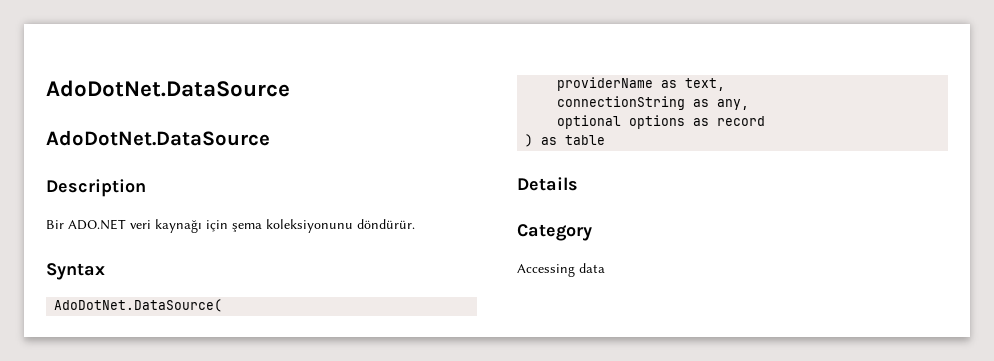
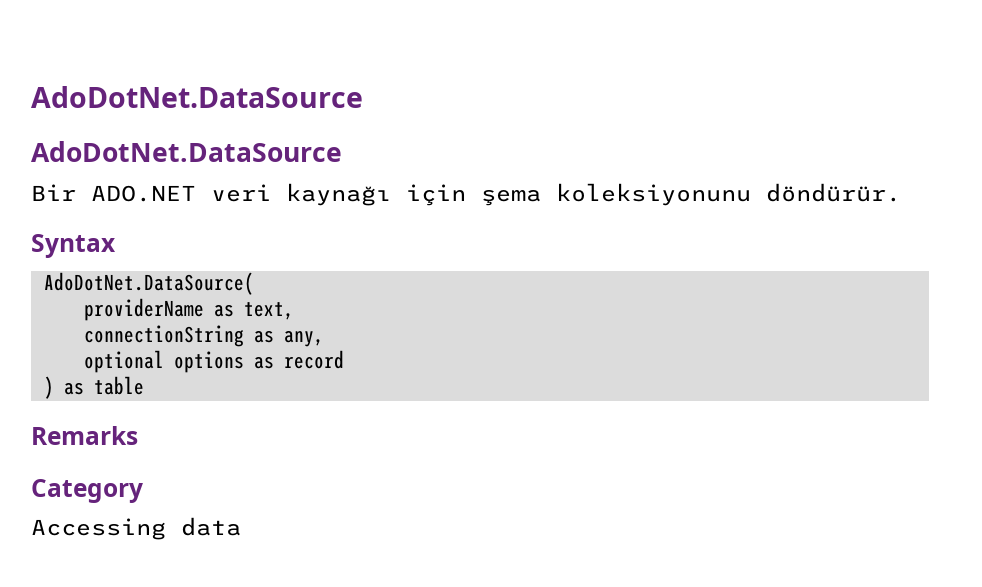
- Description
- Details
+ Remarks

